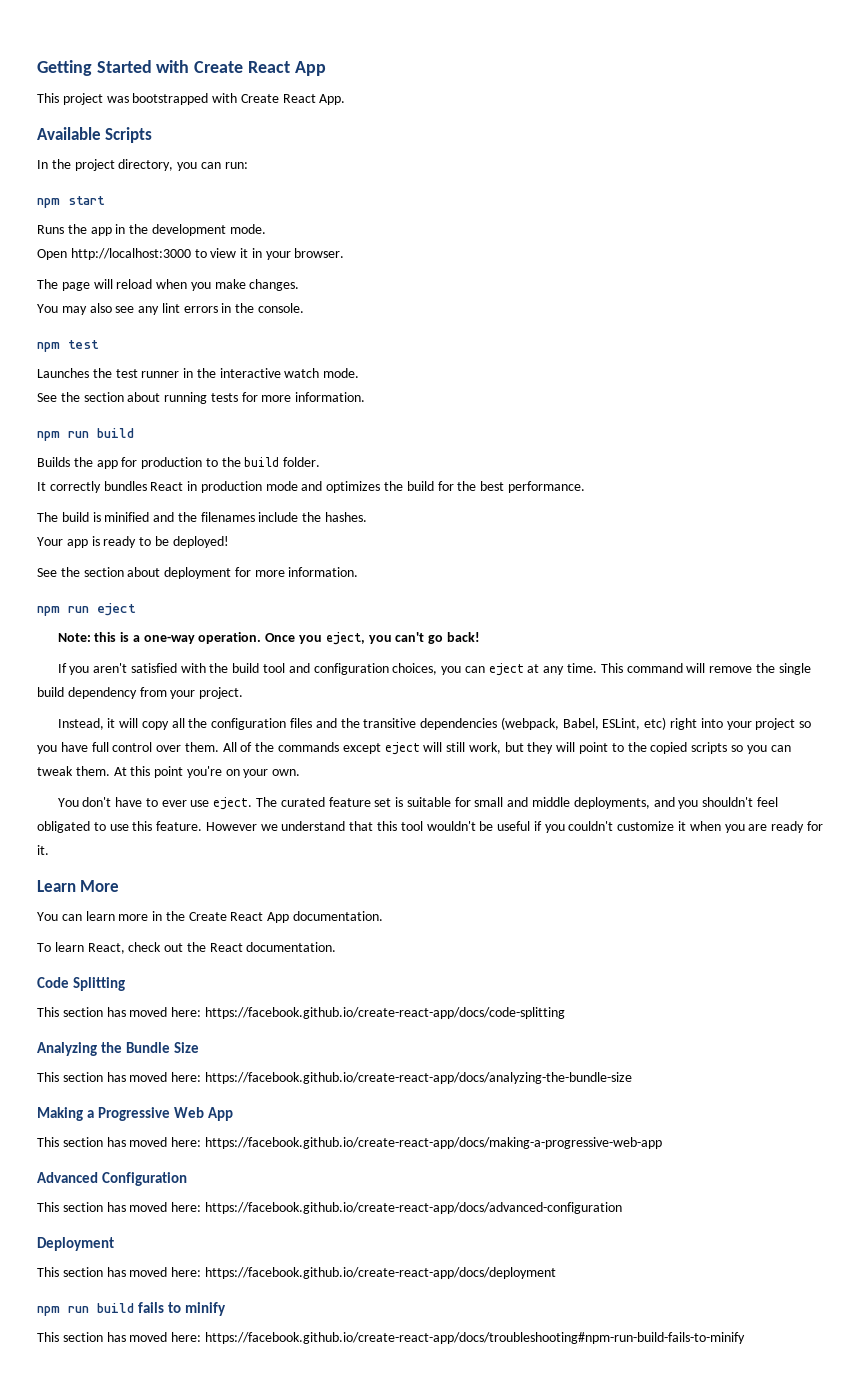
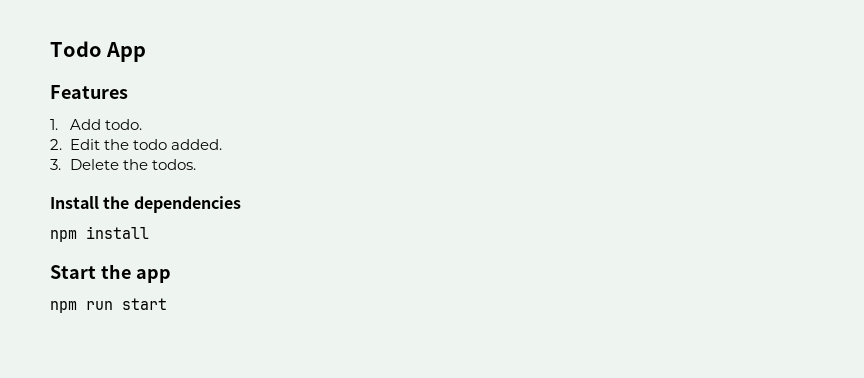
- Getting Started with Create React App
- This project was bootstrapped with Create React App.
- Available Scripts
- In the project directory, you can run:
- npm start
- Runs the app in the development mode.
- Open http://localhost:3000 to view it in your browser.
- The page will reload when you make changes.
- You may also see any lint errors in the console.
- npm test
- Launches the test runner in the interactive watch mode.
- See the section about running tests for more information.
- npm run build
- Builds the app for production to the build folder.
- It correctly bundles React in production mode and optimizes the build for the best performance.
- The build is minified and the filenames include the hashes.
- Your app is ready to be deployed!
- See the section about deployment for more information.
- npm run eject
- Note: this is a one-way operation. Once you eject, you can't go back!
- If you aren't satisfied with the build tool and configuration choices, you can eject at any time. This command will remove the single build dependency from your project.
- Instead, it will copy all the configuration files and the transitive dependencies (webpack, Babel, ESLint, etc) right into your project so you have full control over them. All of the commands except eject will still work, but they will point to the copied scripts so you can tweak them. At this point you're on your own.
- You don't have to ever use eject. The curated feature set is suitable for small and middle deployments, and you shouldn't feel obligated to use this feature. However we understand that this tool wouldn't be useful if you couldn't customize it when you are ready for it.
- Learn More
- You can learn more in the Create React App documentation.
- To learn React, check out the React documentation.
- Code Splitting
- This section has moved here: https://facebook.github.io/create-react-app/docs/code-splitting
- Analyzing the Bundle Size
- This section has moved here: https://facebook.github.io/create-react-app/docs/analyzing-the-bundle-size
- Making a Progressive Web App
- This section has moved here: https://facebook.github.io/create-react-app/docs/making-a-progressive-web-app
- Advanced Configuration
- This section has moved here: https://facebook.github.io/create-react-app/docs/advanced-configuration
- Deployment
- This section has moved here: https://facebook.github.io/create-react-app/docs/deployment
- npm run build fails to minify
- This section has moved here: https://facebook.github.io/create-react-app/docs/troubleshooting#npm-run-build-fails-to-minify
+ Todo App
+ Features
+ 1. Add todo.
+ 2. Edit the todo added.
+ 3. Delete the todos.
+ Install the dependencies
+ npm install
+ Start the app
+ npm run start

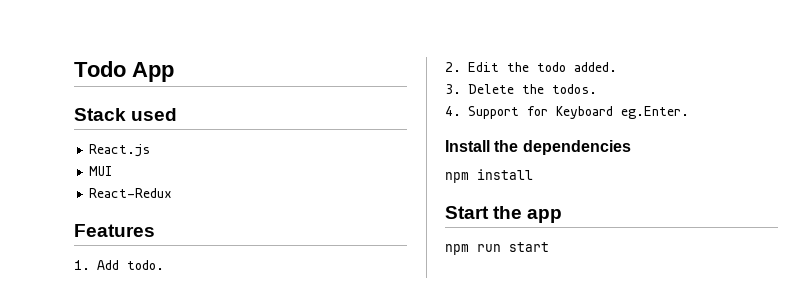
+ Stack used
+ React.js
+ MUI
+ React-Redux
+ 4. Support for Keyboard eg.Enter.

